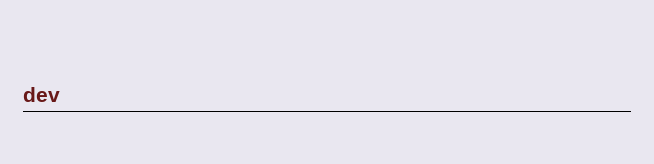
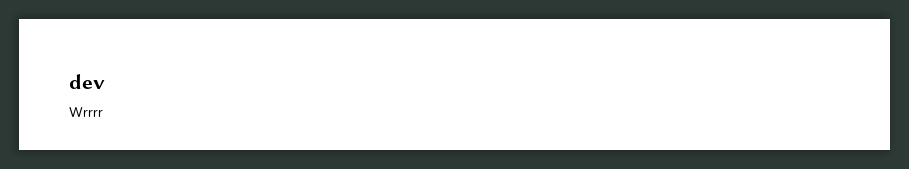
+ Wrrrr

